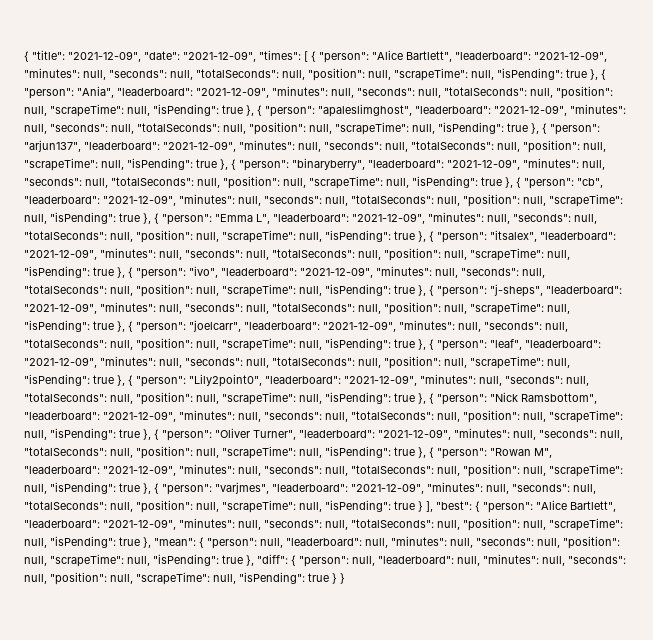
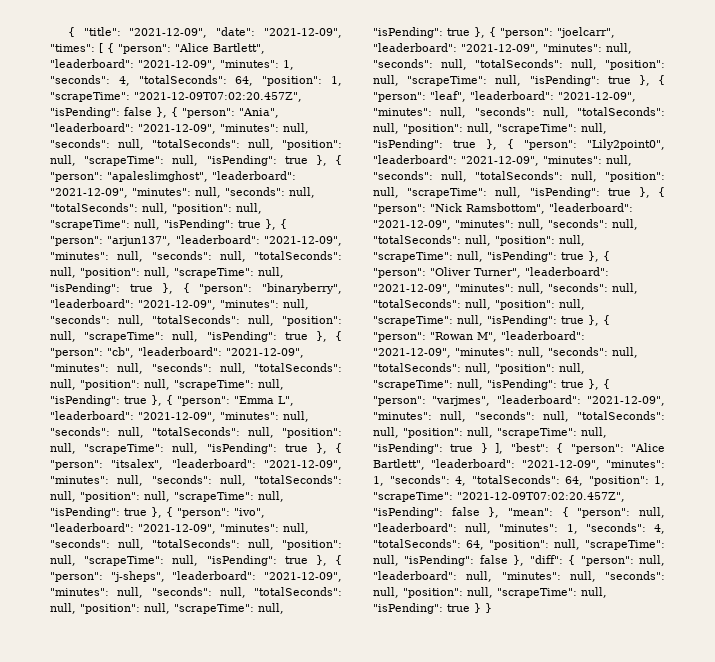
- "Alice Bartlett", "leaderboard": "2021-12-09", "minutes": null, "seconds": null, "totalSeconds": null, "position": null, "scrapeTime": null, "isPending": true }, { "person":
+ "Alice Bartlett", "leaderboard": "2021-12-09", "minutes": 1, "seconds": 4, "totalSeconds": 64, "position": 1, "scrapeTime": "2021-12-09T07:02:20.457Z", "isPending": false }, { "person":
- null, "seconds": null, "totalSeconds": null, "position": null, "scrapeTime": null, "isPending": true }, "mean":
+ 1, "seconds": 4, "totalSeconds": 64, "position": 1, "scrapeTime": "2021-12-09T07:02:20.457Z", "isPending": false }, "mean":
- null, "seconds": null, "position": null, "scrapeTime": null, "isPending": true }, "diff":
+ 1, "seconds": 4, "totalSeconds": 64, "position": null, "scrapeTime": null, "isPending": false }, "diff":

